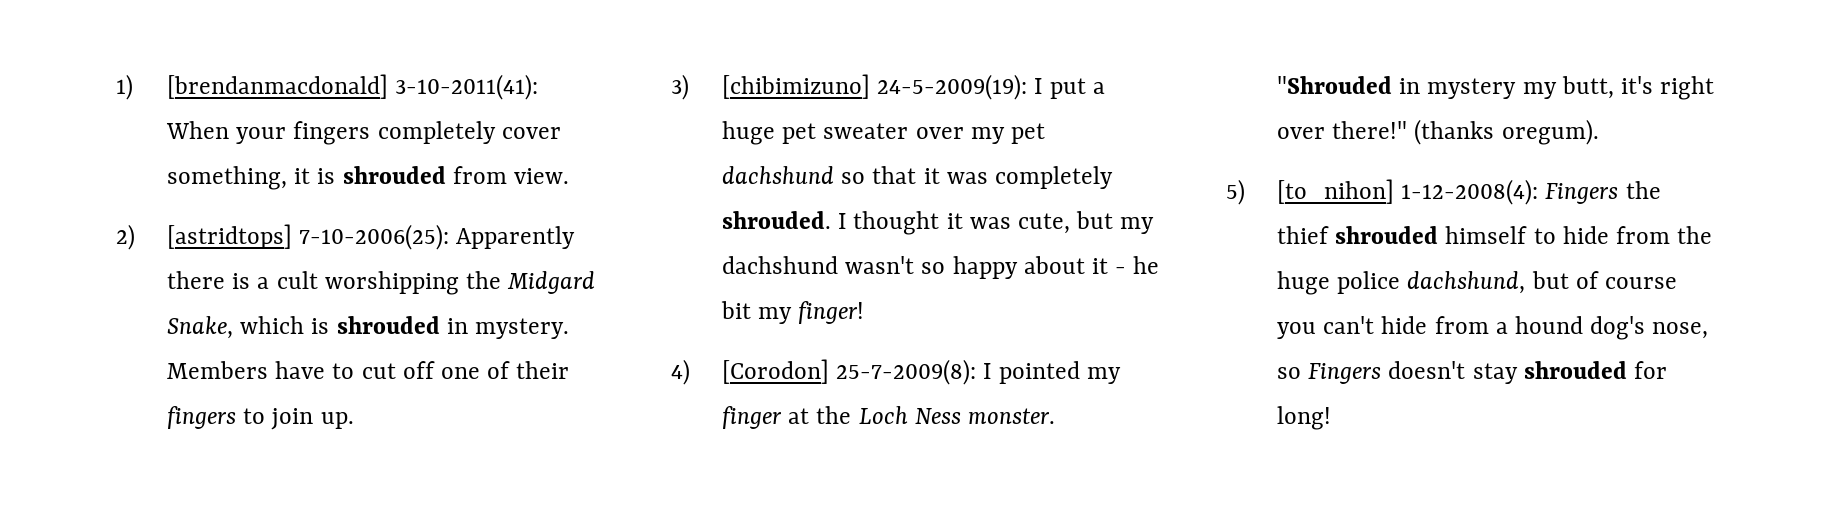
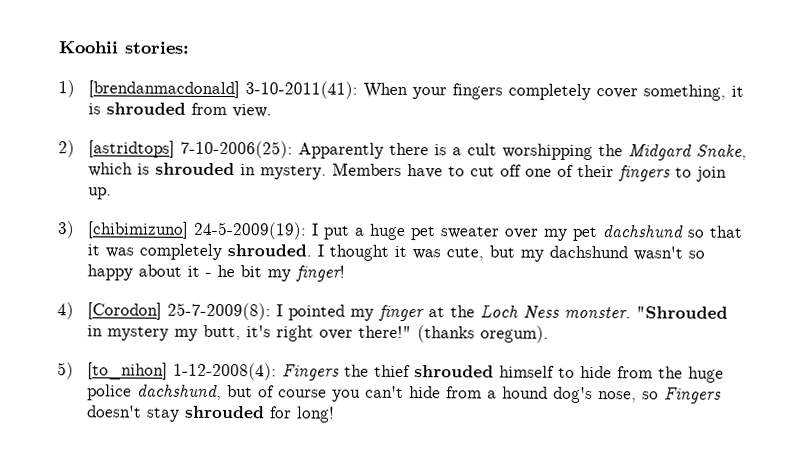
+ Koohii stories:

